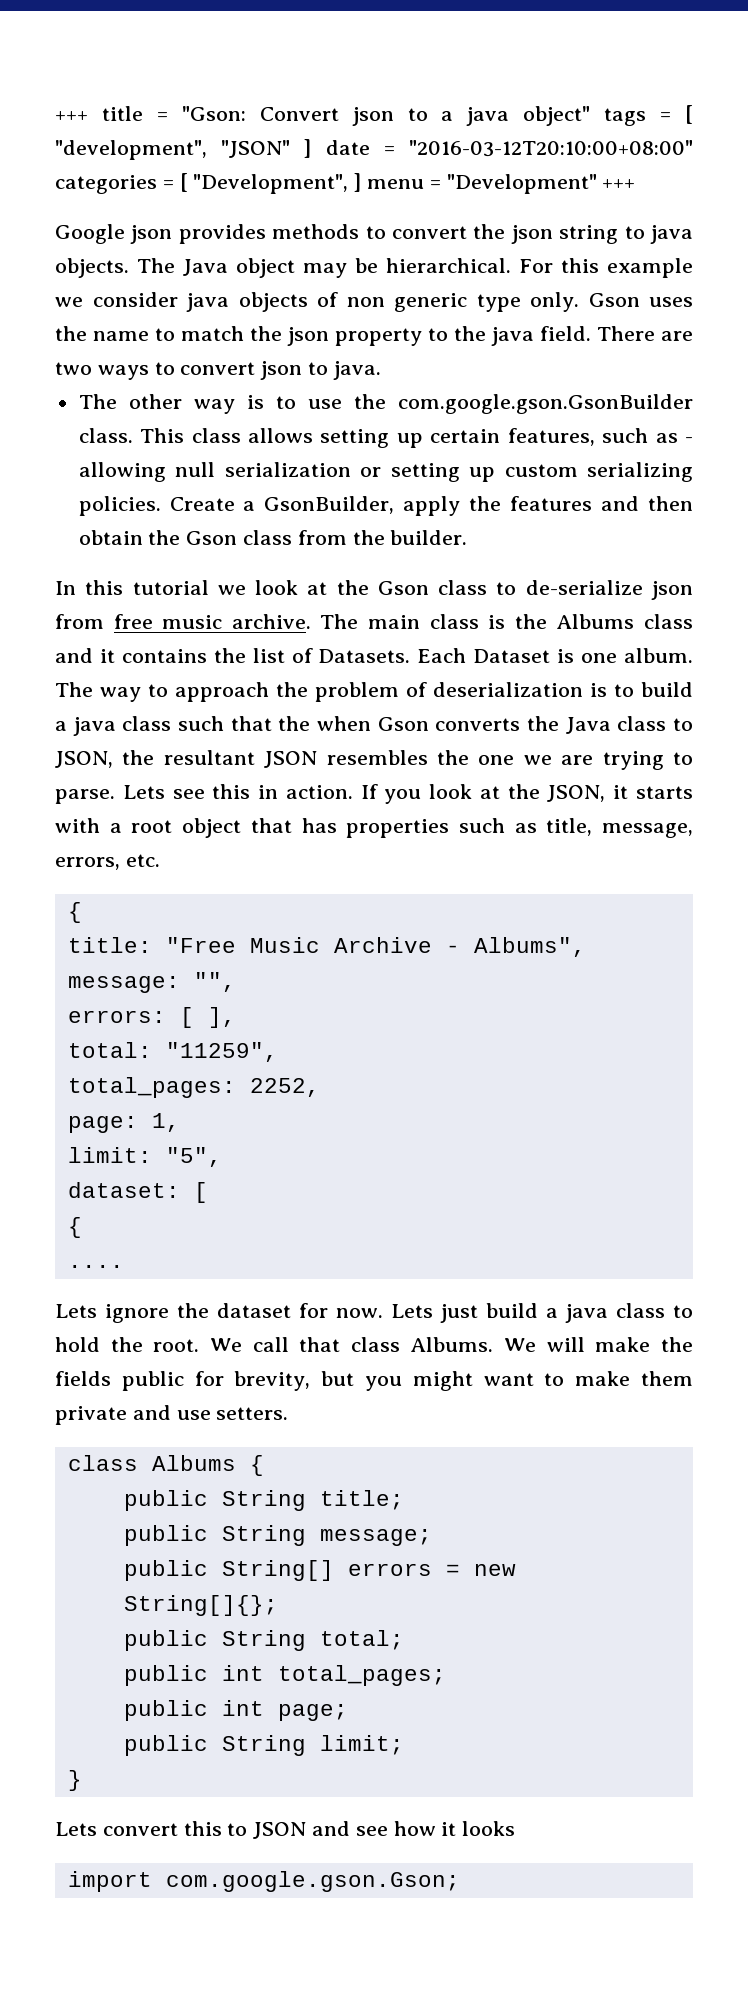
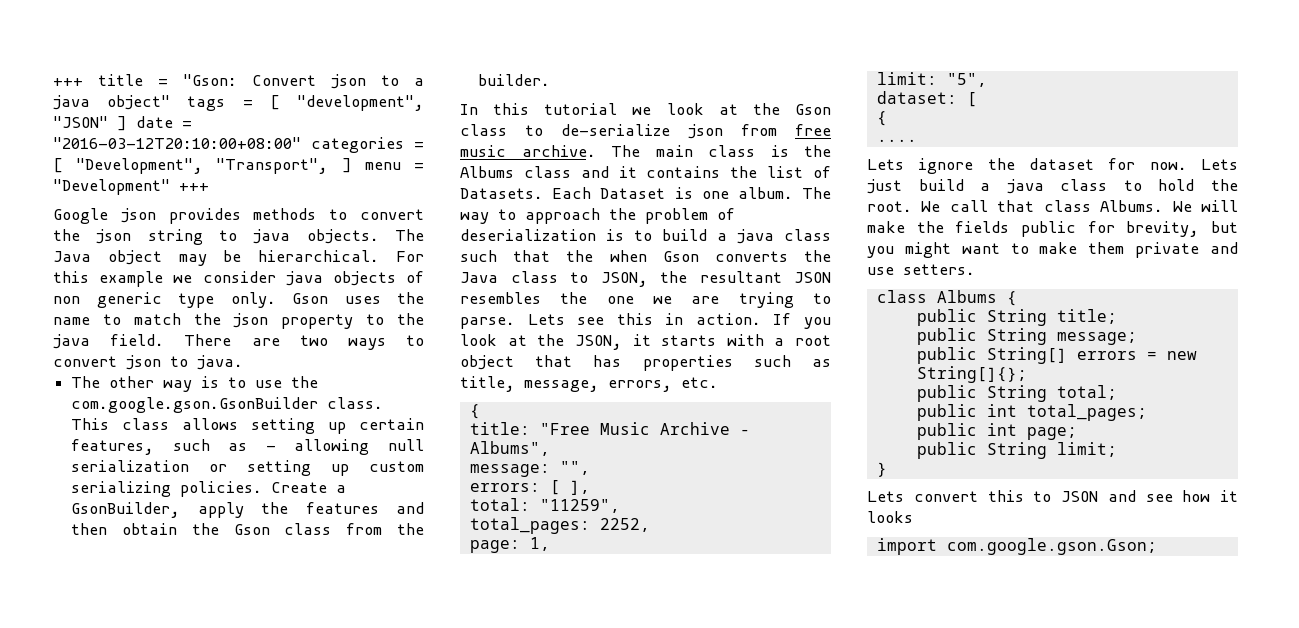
- +++ title = "Gson: Convert json to a java object" tags = [ "development", "JSON" ] date = "2016-03-12T20:10:00+08:00" categories = [ "Development", ] menu = "Development" +++
+ +++ title = "Gson: Convert json to a java object" tags = [ "development", "JSON" ] date = "2016-03-12T20:10:00+08:00" categories = [ "Development", "Transport", ] menu = "Development" +++

